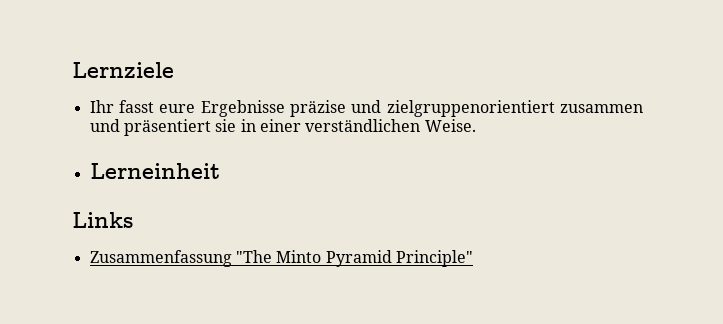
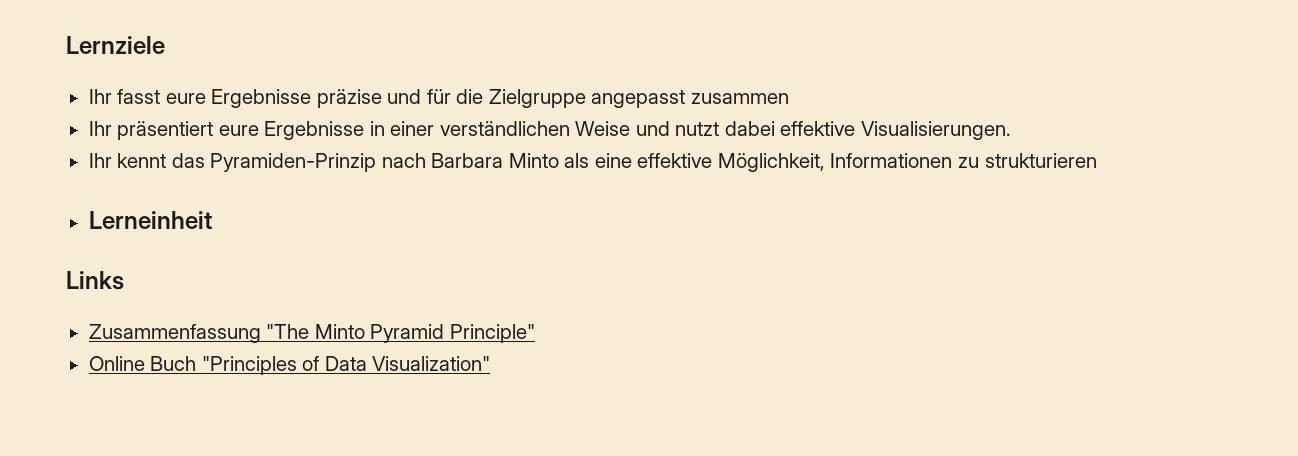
- Ihr fasst eure Ergebnisse präzise und zielgruppenorientiert zusammen und präsentiert sie in einer verständlichen Weise.
+ Ihr fasst eure Ergebnisse präzise und für die Zielgruppe angepasst zusammen
+ Ihr präsentiert eure Ergebnisse in einer verständlichen Weise und nutzt dabei effektive Visualisierungen.
+ Ihr kennt das Pyramiden-Prinzip nach Barbara Minto als eine effektive Möglichkeit, Informationen zu strukturieren
+ Online Buch "Principles of Data Visualization"

